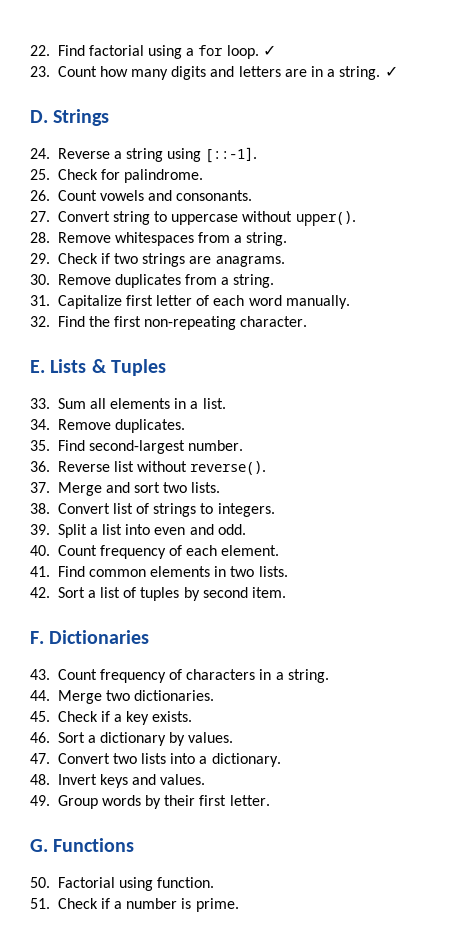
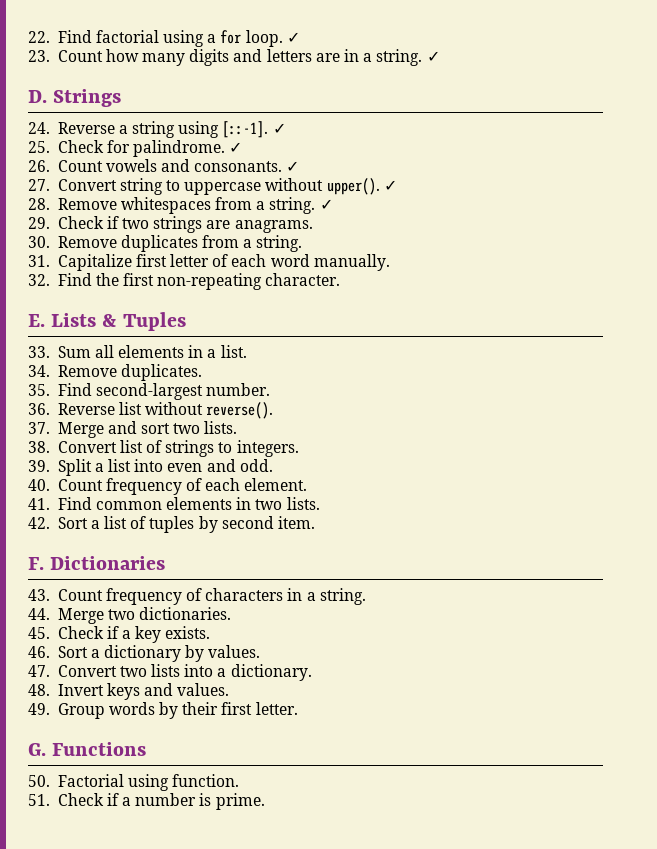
- 24. Reverse a string using [::-1].
+ 24. Reverse a string using [::-1]. ✓
- 25. Check for palindrome.
+ 25. Check for palindrome. ✓
- 26. Count vowels and consonants.
+ 26. Count vowels and consonants. ✓
- 27. Convert string to uppercase without upper().
+ 27. Convert string to uppercase without upper(). ✓
- 28. Remove whitespaces from a string.
+ 28. Remove whitespaces from a string. ✓

